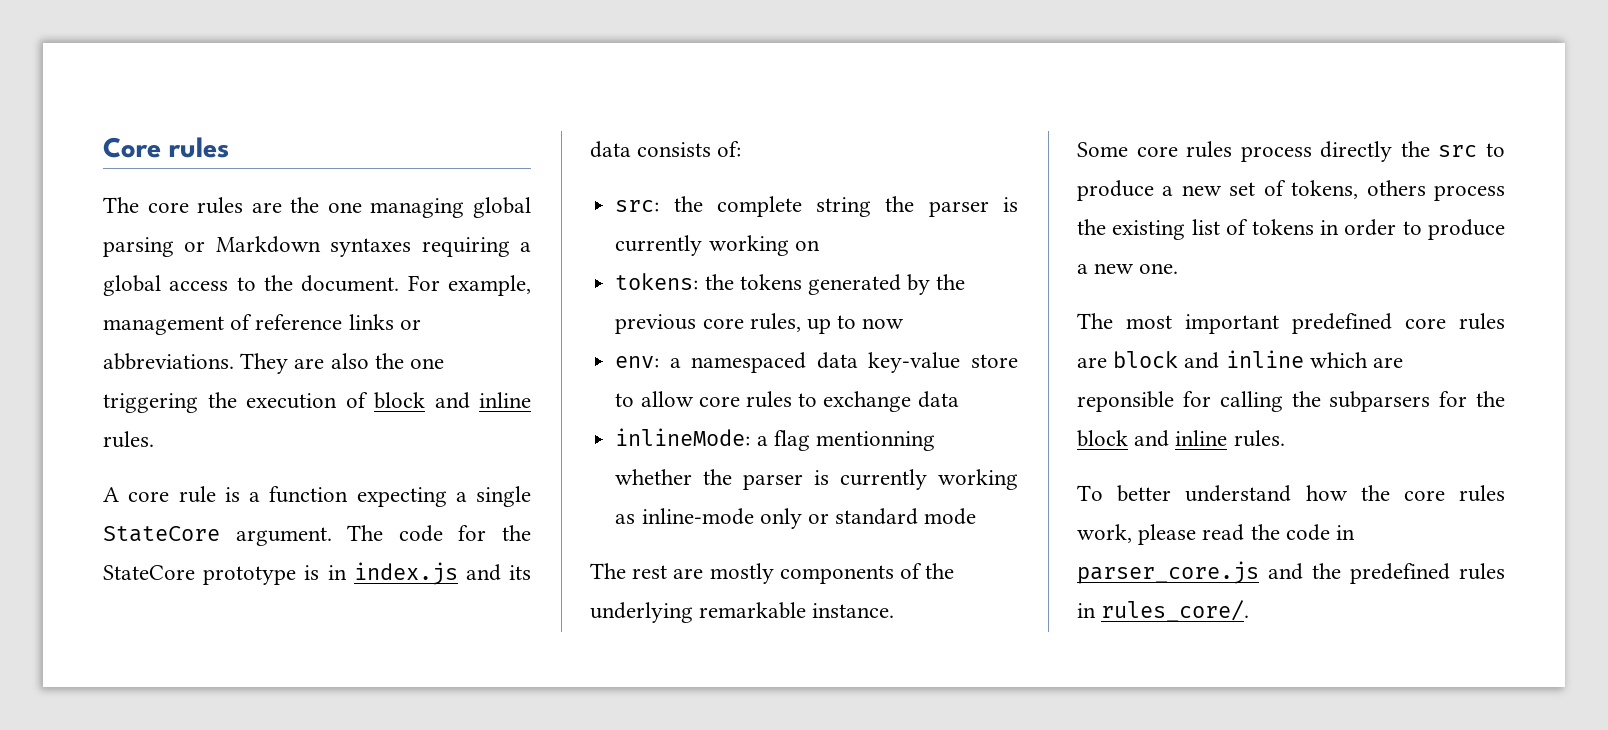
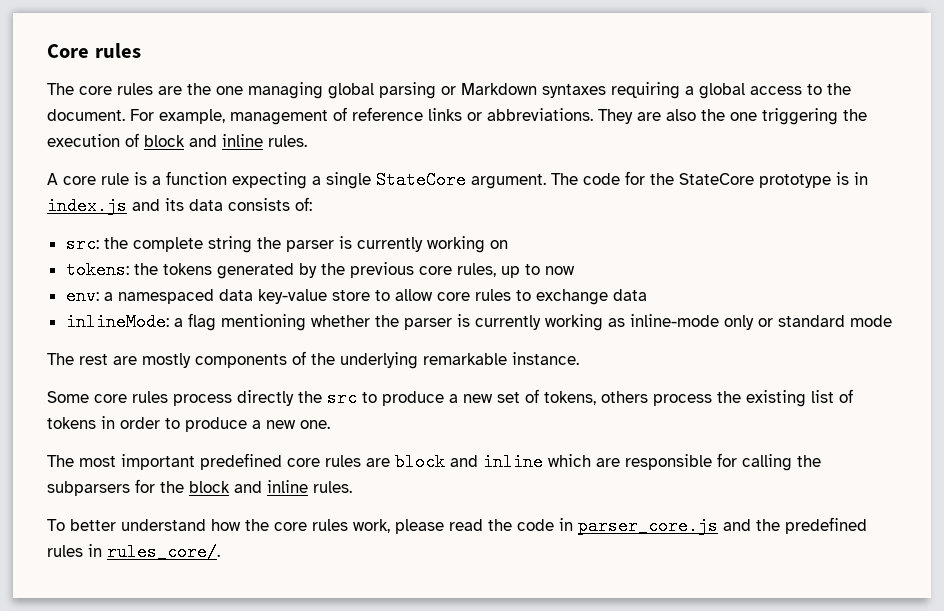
- inlineMode: a flag mentionning whether the parser is currently working as inline-mode only or standard mode
+ inlineMode: a flag mentioning whether the parser is currently working as inline-mode only or standard mode
- The most important predefined core rules are block and inline which are reponsible for calling the subparsers for the block and inline rules.
+ The most important predefined core rules are block and inline which are responsible for calling the subparsers for the block and inline rules.

